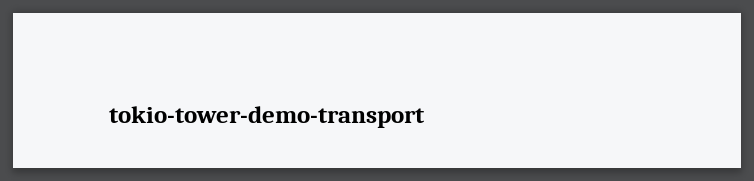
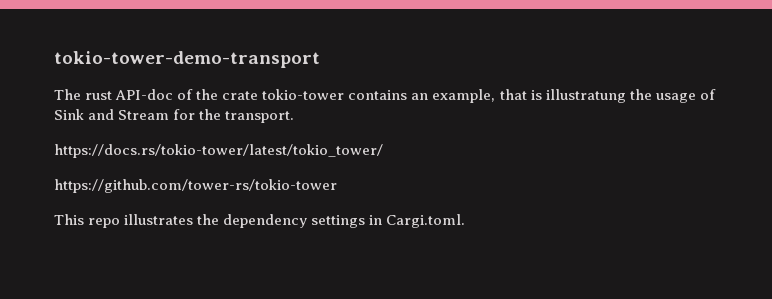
+ The rust API-doc of the crate tokio-tower contains an example, that is illustratung the usage of Sink and Stream for the transport.
+ https://docs.rs/tokio-tower/latest/tokio_tower/
+ https://github.com/tower-rs/tokio-tower
+ This repo illustrates the dependency settings in Cargi.toml.

